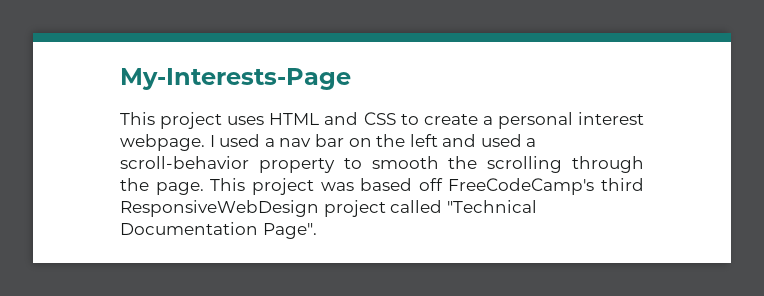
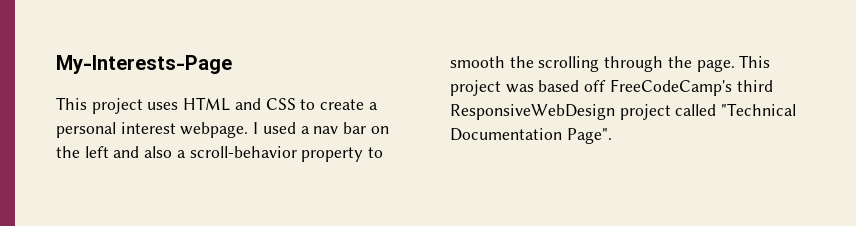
- I used a nav bar on the left and used a scroll-behavior property to smooth the scrolling through the page.
+ I used a nav bar on the left and also a scroll-behavior property to smooth the scrolling through the page.

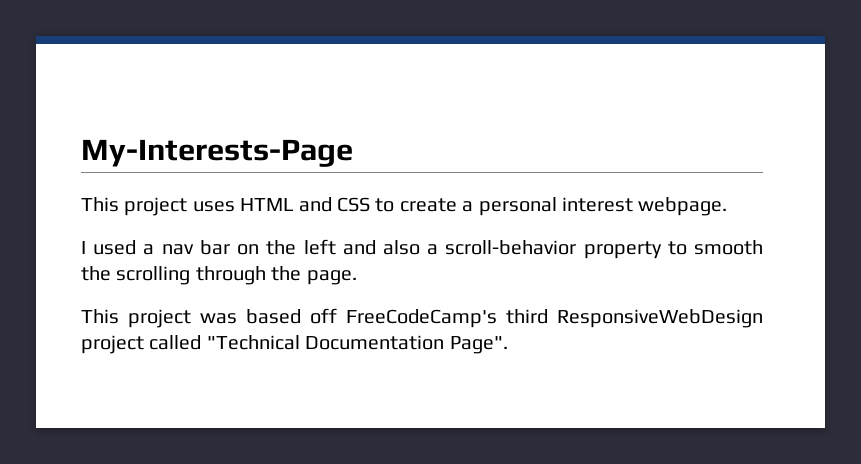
- This project uses HTML and CSS to create a personal interest webpage. I used a nav bar on the left and also a scroll-behavior property to smooth the scrolling through the page. This project was based off FreeCodeCamp's third ResponsiveWebDesign project called "Technical Documentation Page".
+ This project uses HTML and CSS to create a personal interest webpage.
+ I used a nav bar on the left and also a scroll-behavior property to smooth the scrolling through the page.
+ This project was based off FreeCodeCamp's third ResponsiveWebDesign project called "Technical Documentation Page".

